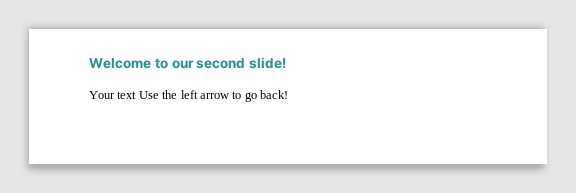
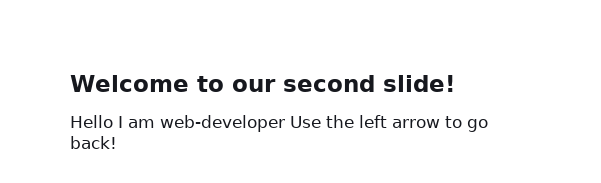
- Your text Use the left arrow to go back!
+ Hello I am web-developer Use the left arrow to go back!

